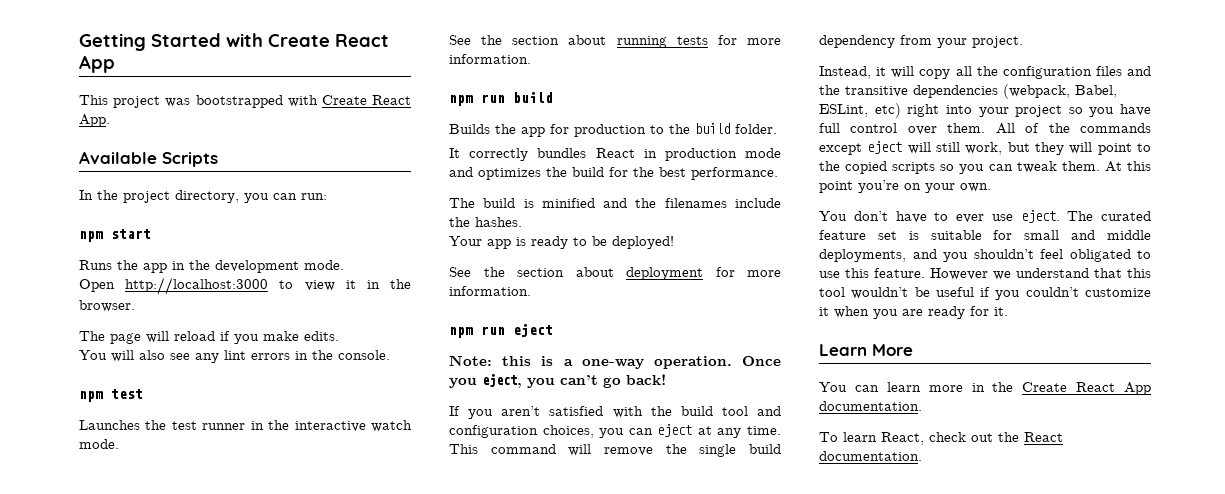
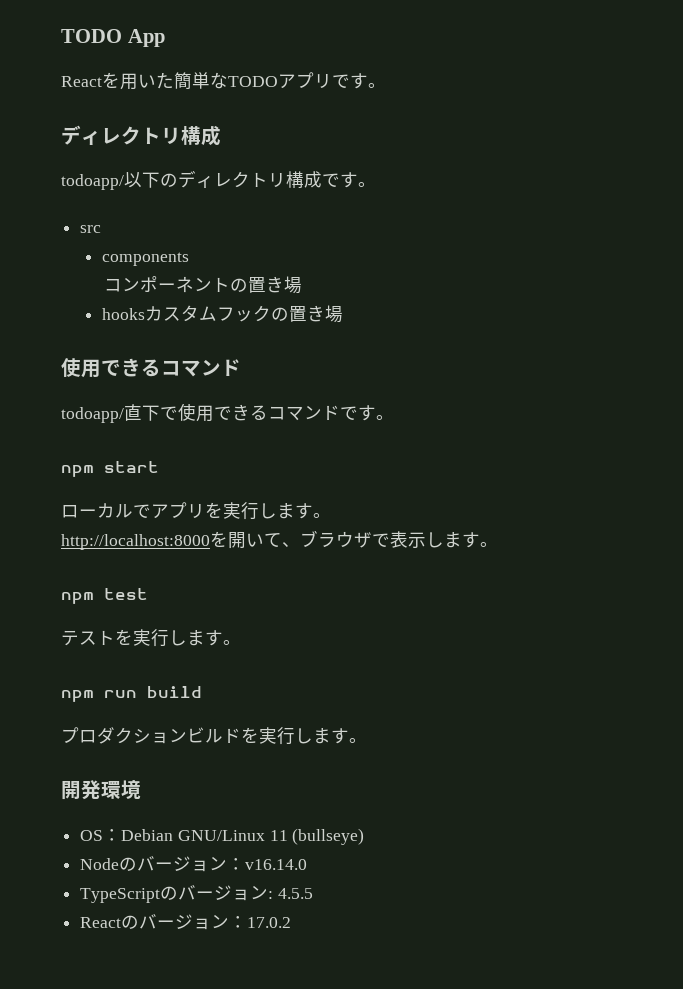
- Getting Started with Create React App
- This project was bootstrapped with Create React App.
- Available Scripts
- In the project directory, you can run:
+ TODO App
+ Reactを用いた簡単なTODOアプリです。
+ ディレクトリ構成
+ todoapp/以下のディレクトリ構成です。
+ src
+ components
+ コンポーネントの置き場
+ hooksカスタムフックの置き場
+ 使用できるコマンド
+ todoapp/直下で使用できるコマンドです。
  npm start
- Runs the app in the development mode.
- Open http://localhost:3000 to view it in the browser.
- The page will reload if you make edits.
- You will also see any lint errors in the console.
+ ローカルでアプリを実行します。
+ http://localhost:8000を開いて、ブラウザで表示します。
  npm test
- Launches the test runner in the interactive watch mode.
- See the section about running tests for more information.
+ テストを実行します。
  npm run build
- Builds the app for production to the build folder.
- It correctly bundles React in production mode and optimizes the build for the best performance.
- The build is minified and the filenames include the hashes.
- Your app is ready to be deployed!
- See the section about deployment for more information.
- npm run eject
- Note: this is a one-way operation. Once you eject, you can’t go back!
- If you aren’t satisfied with the build tool and configuration choices, you can eject at any time. This command will remove the single build dependency from your project.
- Instead, it will copy all the configuration files and the transitive dependencies (webpack, Babel, ESLint, etc) right into your project so you have full control over them. All of the commands except eject will still work, but they will point to the copied scripts so you can tweak them. At this point you’re on your own.
- You don’t have to ever use eject. The curated feature set is suitable for small and middle deployments, and you shouldn’t feel obligated to use this feature. However we understand that this tool wouldn’t be useful if you couldn’t customize it when you are ready for it.
- Learn More
- You can learn more in the Create React App documentation.
- To learn React, check out the React documentation.
+ プロダクションビルドを実行します。
+ 開発環境
+ OS：Debian GNU/Linux 11 (bullseye)
+ Nodeのバージョン：v16.14.0
+ TypeScriptのバージョン: 4.5.5
+ Reactのバージョン：17.0.2

